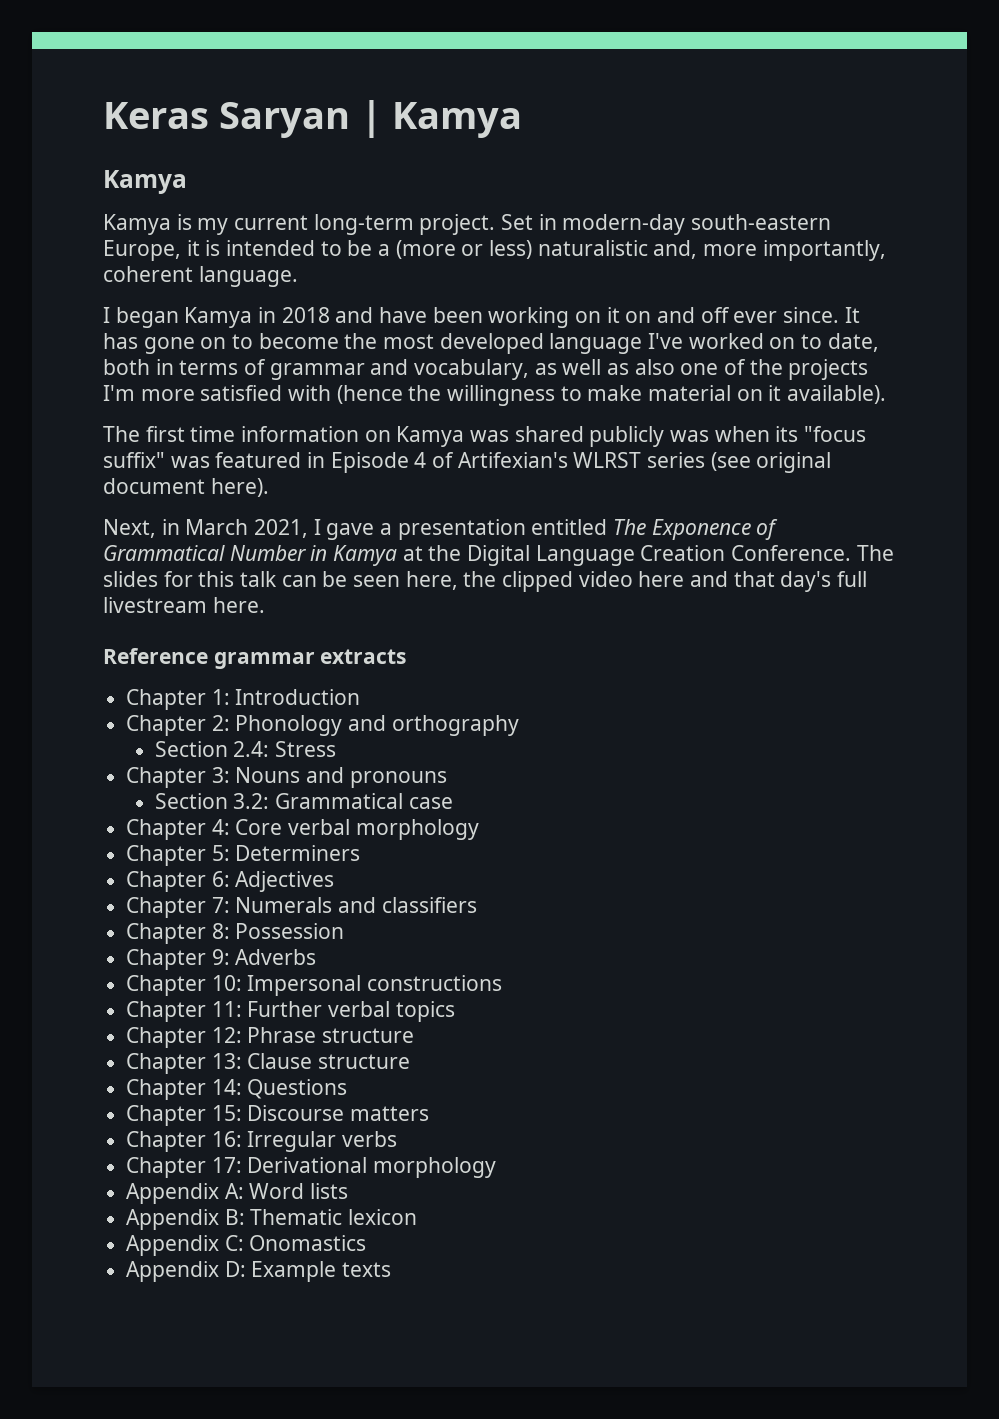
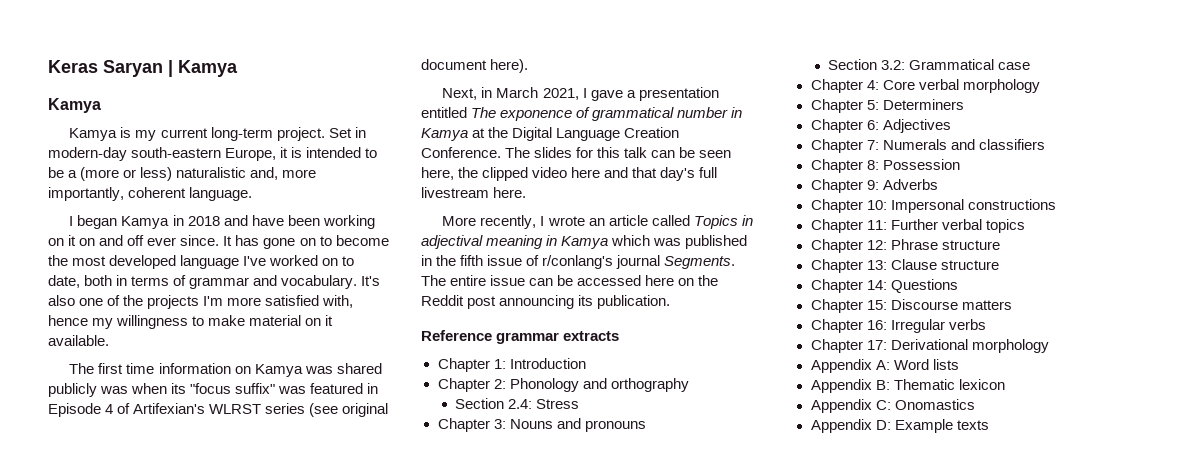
- It has gone on to become the most developed language I've worked on to date, both in terms of grammar and vocabulary, as well as also one of the projects I'm more satisfied with (hence the willingness to make material on it available).
+ It has gone on to become the most developed language I've worked on to date, both in terms of grammar and vocabulary. It's also one of the projects I'm more satisfied with, hence my willingness to make material on it available.
- Next, in March 2021, I gave a presentation entitled The Exponence of Grammatical Number in Kamya at the Digital Language Creation Conference.
+ Next, in March 2021, I gave a presentation entitled The exponence of grammatical number in Kamya at the Digital Language Creation Conference.
+ More recently, I wrote an article called Topics in adjectival meaning in Kamya which was published in the fifth issue of r/conlang's journal Segments. The entire issue can be accessed here on the Reddit post announcing its publication.

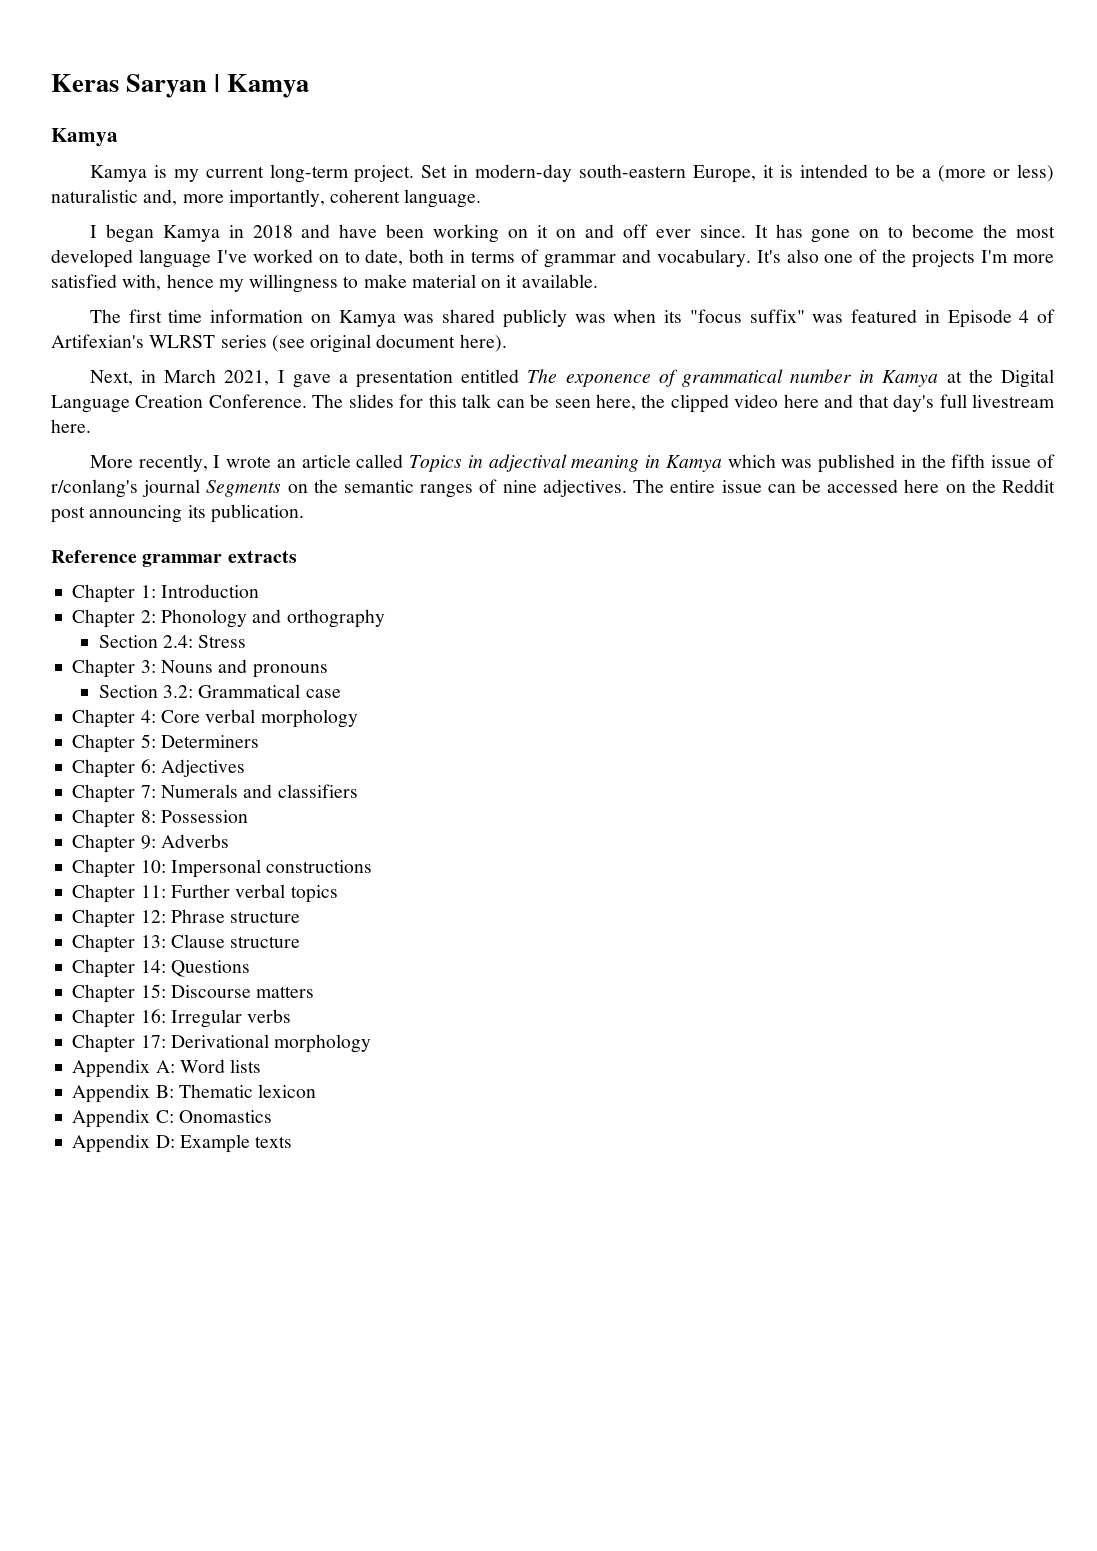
- More recently, I wrote an article called Topics in adjectival meaning in Kamya which was published in the fifth issue of r/conlang's journal Segments.
+ More recently, I wrote an article called Topics in adjectival meaning in Kamya which was published in the fifth issue of r/conlang's journal Segments on the semantic ranges of nine adjectives.

